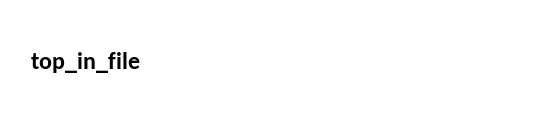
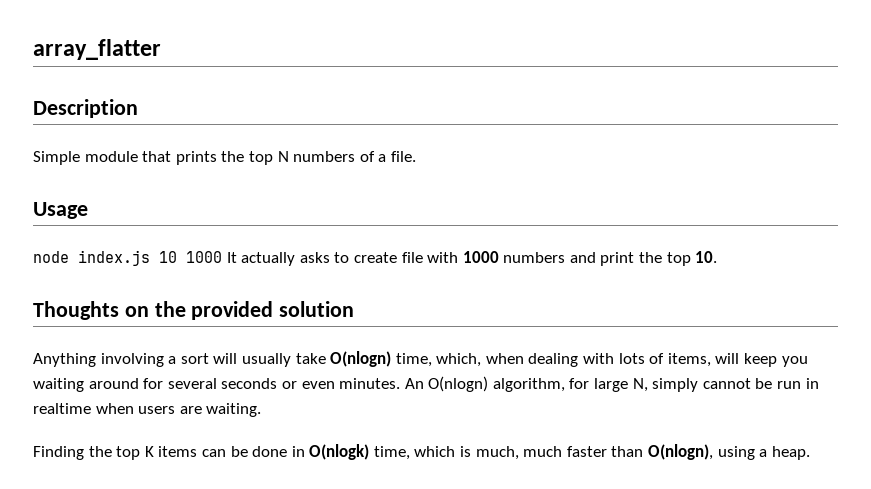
- top_in_file
+ array_flatter
+ Description
+ Simple module that prints the top N numbers of a file.
+ Usage
+ node index.js 10 1000 It actually asks to create file with 1000 numbers and print the top 10.
+ Thoughts on the provided solution
+ Anything involving a sort will usually take O(nlogn) time, which, when dealing with lots of items, will keep you waiting around for several seconds or even minutes. An O(nlogn) algorithm, for large N, simply cannot be run in realtime when users are waiting.
+ Finding the top K items can be done in O(nlogk) time, which is much, much faster than O(nlogn), using a heap.

